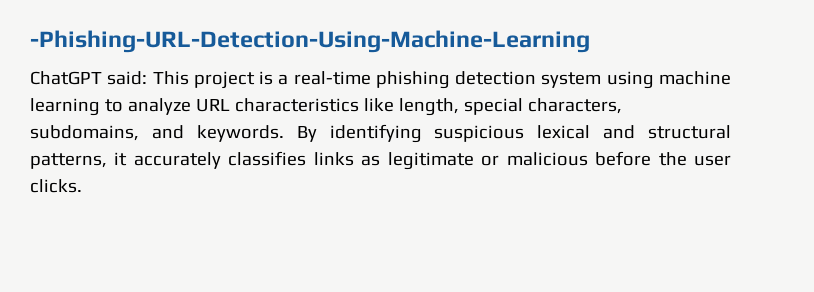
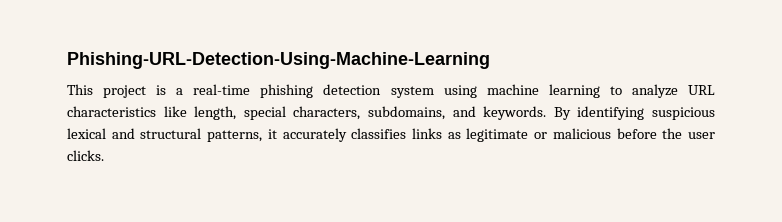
- -Phishing-URL-Detection-Using-Machine-Learning
- ChatGPT said: This project is a real-time phishing detection system using machine learning to analyze URL characteristics like length, special characters, subdomains, and keywords.
+ Phishing-URL-Detection-Using-Machine-Learning
+ This project is a real-time phishing detection system using machine learning to analyze URL characteristics like length, special characters, subdomains, and keywords.

